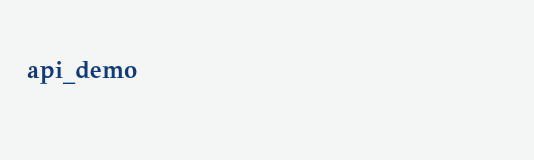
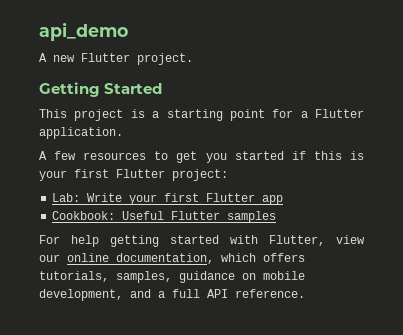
+ A new Flutter project.
+ Getting Started
+ This project is a starting point for a Flutter application.
+ A few resources to get you started if this is your first Flutter project:
+ Lab: Write your first Flutter app
+ Cookbook: Useful Flutter samples
+ For help getting started with Flutter, view our online documentation, which offers tutorials, samples, guidance on mobile development, and a full API reference.

